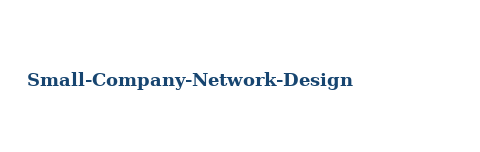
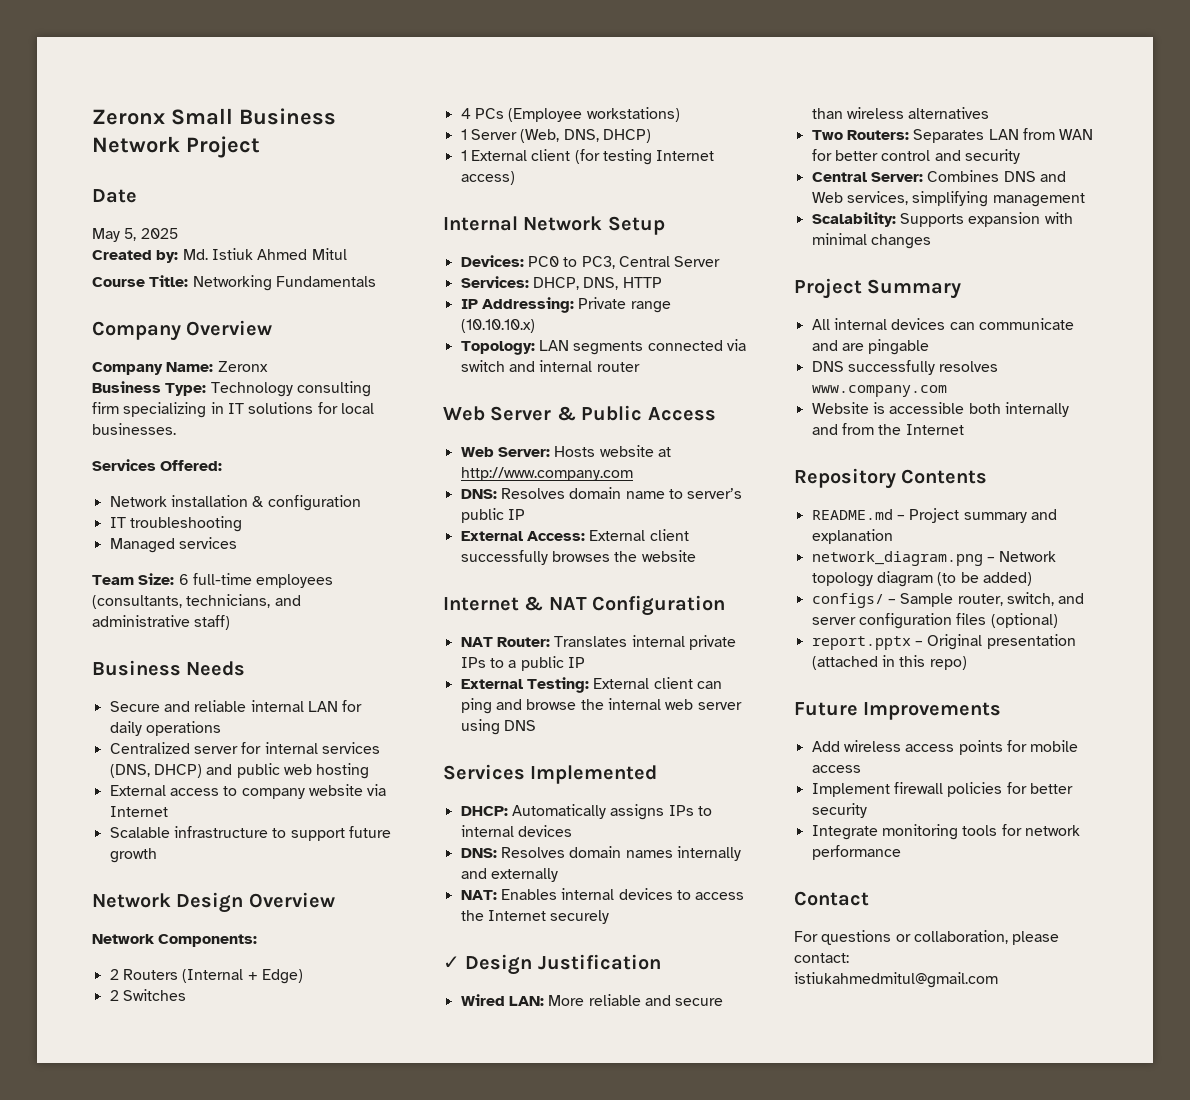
- Small-Company-Network-Design
+ Zeronx Small Business Network Project
+ Date
+ May 5, 2025
+ Created by: Md. Istiuk Ahmed Mitul
+ Course Title: Networking Fundamentals
+ Company Overview
+ Company Name: Zeronx
+ Business Type: Technology consulting firm specializing in IT solutions for local businesses.
+ Services Offered:
+ Network installation & configuration
+ IT troubleshooting
+ Managed services
+ Team Size: 6 full-time employees (consultants, technicians, and administrative staff)
+ Business Needs
+ Secure and reliable internal LAN for daily operations
+ Centralized server for internal services (DNS, DHCP) and public web hosting
+ External access to company website via Internet
+ Scalable infrastructure to support future growth
+ Network Design Overview
+ Network Components:
+ 2 Routers (Internal + Edge)
+ 2 Switches
+ 4 PCs (Employee workstations)
+ 1 Server (Web, DNS, DHCP)
+ 1 External client (for testing Internet access)
+ Internal Network Setup
+ Devices: PC0 to PC3, Central Server
+ Services: DHCP, DNS, HTTP
+ IP Addressing: Private range (10.10.10.x)
+ Topology: LAN segments connected via switch and internal router
+ Web Server & Public Access
+ Web Server: Hosts website at http://www.company.com
+ DNS: Resolves domain name to server’s public IP
+ External Access: External client successfully browses the website
+ Internet & NAT Configuration
+ NAT Router: Translates internal private IPs to a public IP
+ External Testing: External client can ping and browse the internal web server using DNS
+ Services Implemented
+ DHCP: Automatically assigns IPs to internal devices
+ DNS: Resolves domain names internally and externally
+ NAT: Enables internal devices to access the Internet securely
+ ✓ Design Justification
+ Wired LAN: More reliable and secure than wireless alternatives
+ Two Routers: Separates LAN from WAN for better control and security
+ Central Server: Combines DNS and Web services, simplifying management
+ Scalability: Supports expansion with minimal changes
+ Project Summary
+ All internal devices can communicate and are pingable
+ DNS successfully resolves www.company.com
+ Website is accessible both internally and from the Internet
+ Repository Contents
+ README.md – Project summary and explanation
+ network_diagram.png – Network topology diagram (to be added)
+ configs/ – Sample router, switch, and server configuration files (optional)
+ report.pptx – Original presentation (attached in this repo)
+ Future Improvements
+ Add wireless access points for mobile access
+ Implement firewall policies for better security
+ Integrate monitoring tools for network performance
+ Contact
+ For questions or collaboration, please contact:
+ istiukahmedmitul@gmail.com

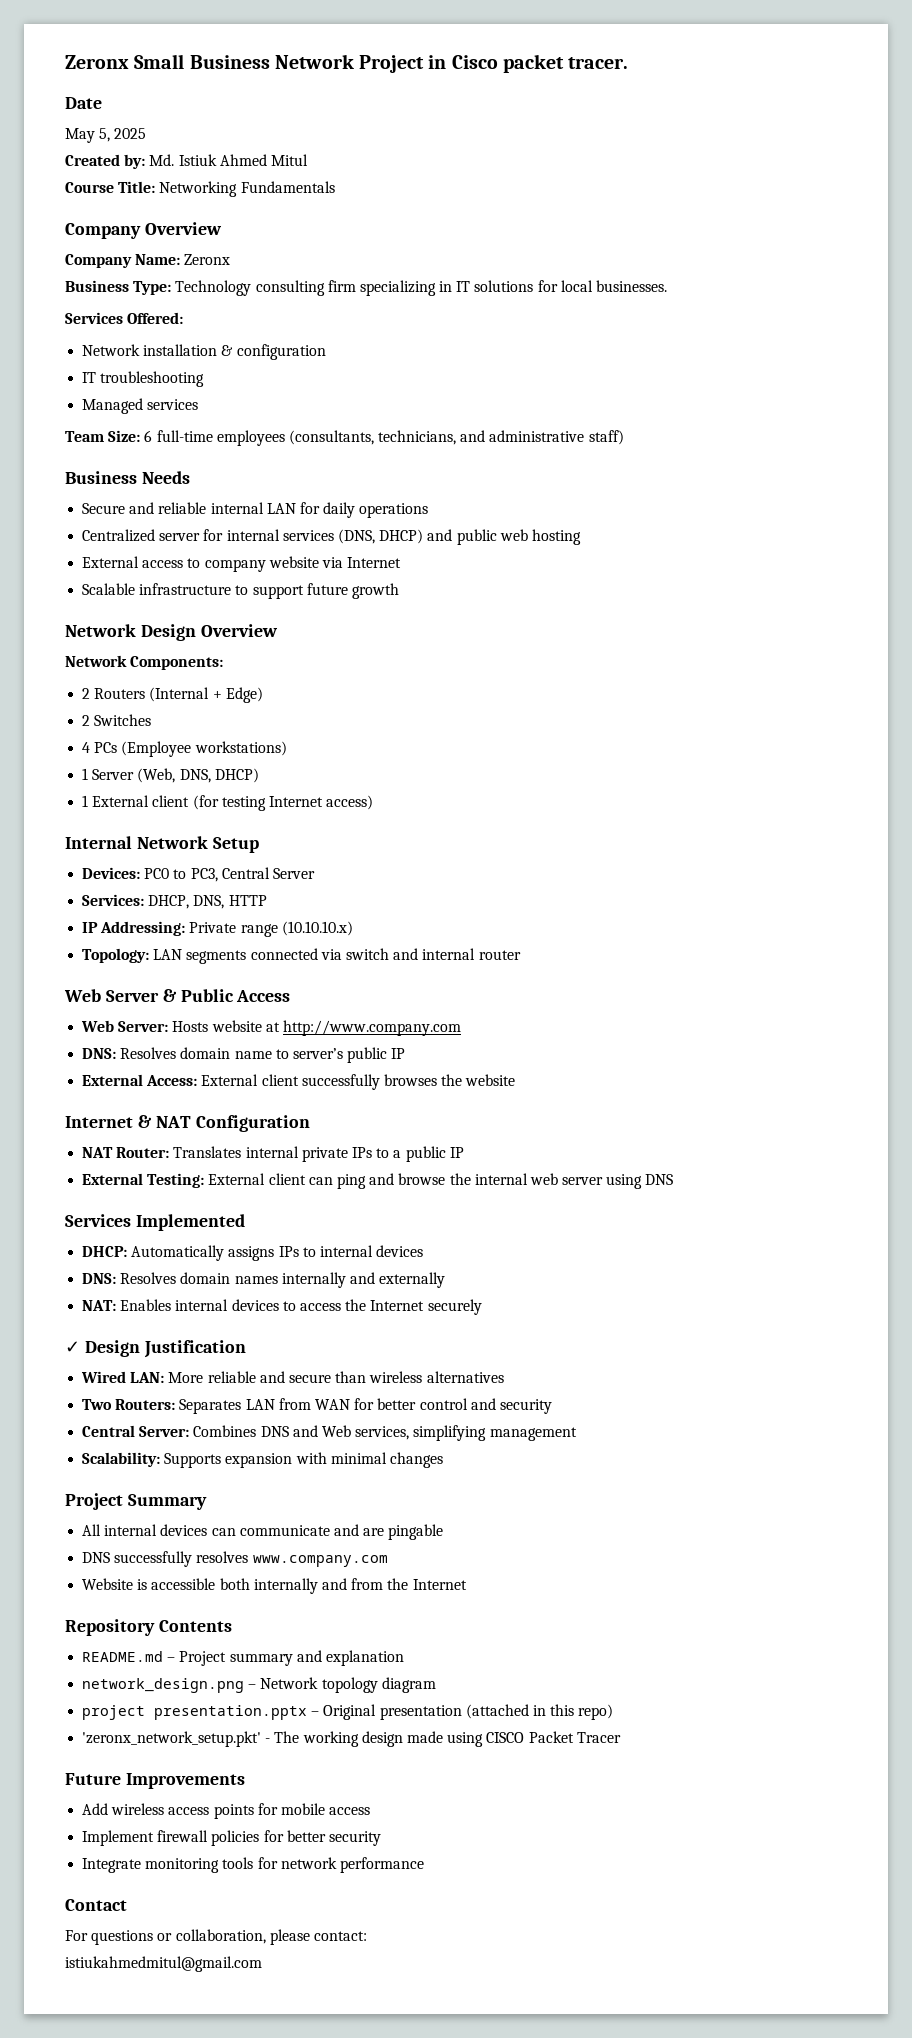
- Zeronx Small Business Network Project
+ Zeronx Small Business Network Project in Cisco packet tracer.
- network_diagram.png – Network topology diagram (to be added)
- configs/ – Sample router, switch, and server configuration files (optional)
- report.pptx – Original presentation (attached in this repo)
+ network_design.png – Network topology diagram
+ project presentation.pptx – Original presentation (attached in this repo)
+ 'zeronx_network_setup.pkt' - The working design made using CISCO Packet Tracer

